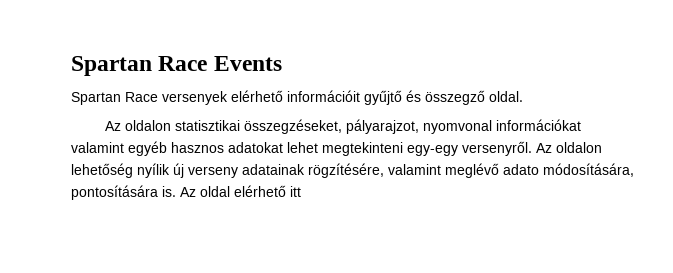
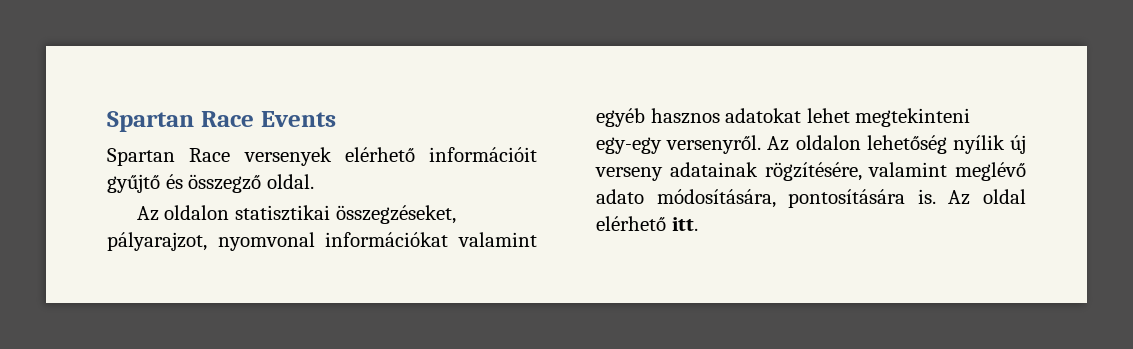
- Az oldal elérhető itt
+ Az oldal elérhető itt.

